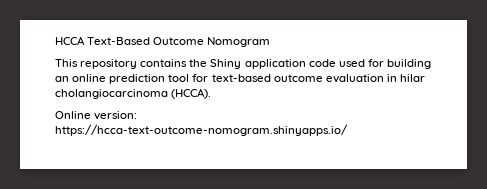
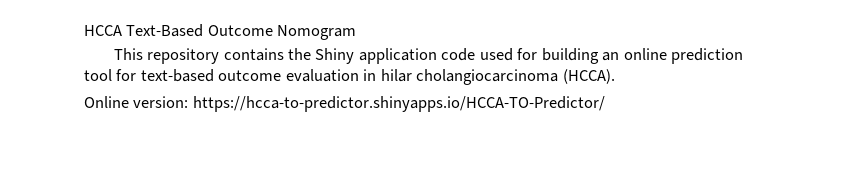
- Online version: https://hcca-text-outcome-nomogram.shinyapps.io/
+ Online version: https://hcca-to-predictor.shinyapps.io/HCCA-TO-Predictor/

